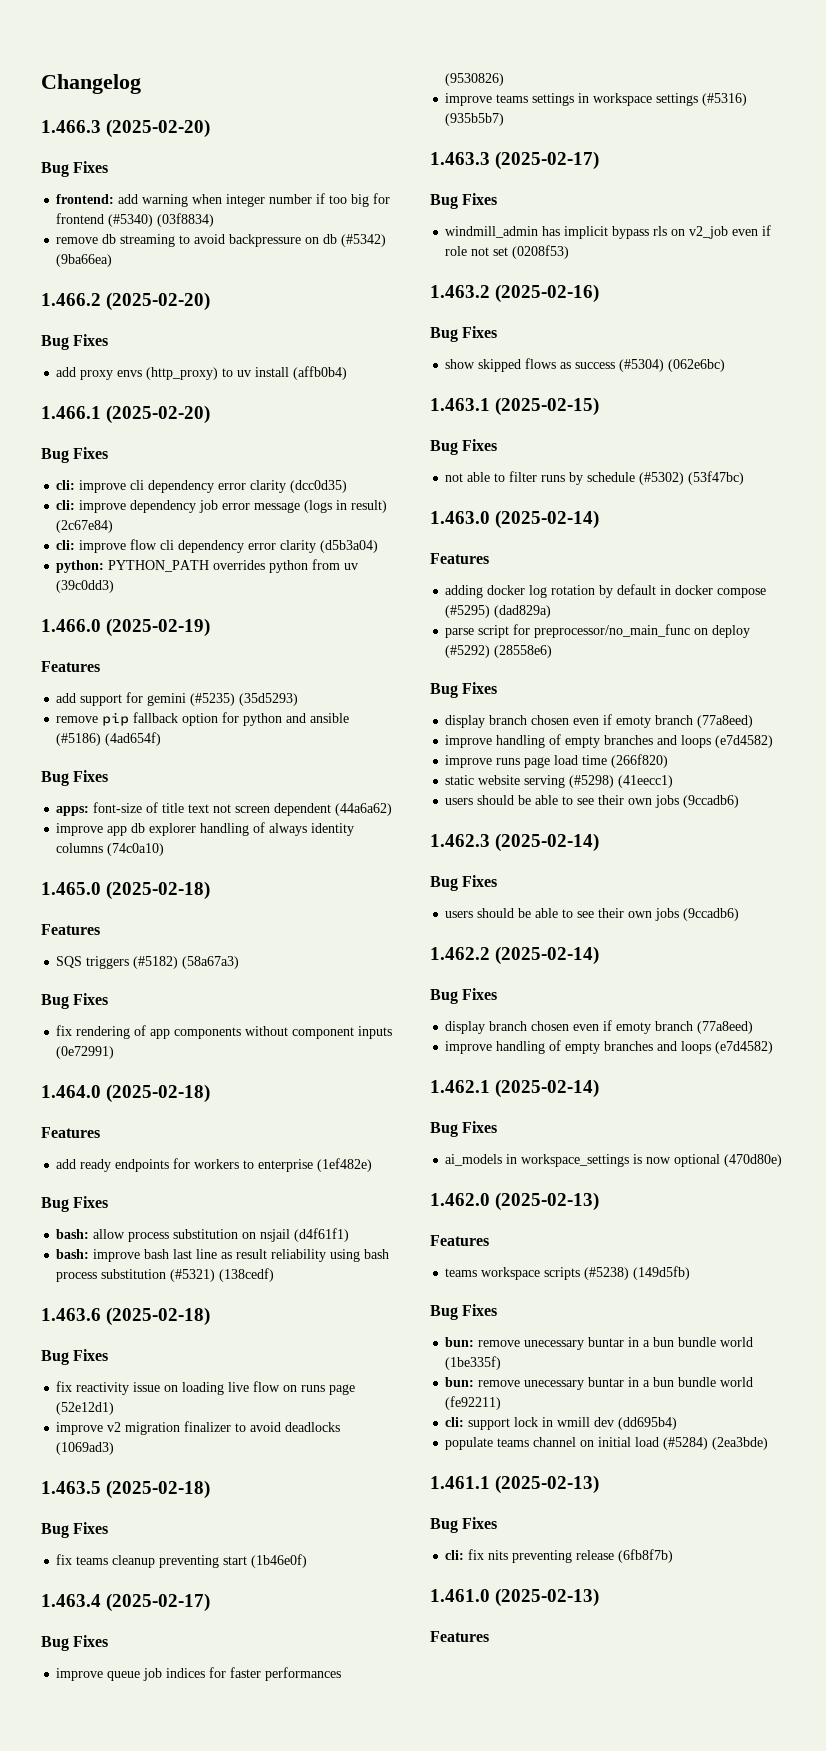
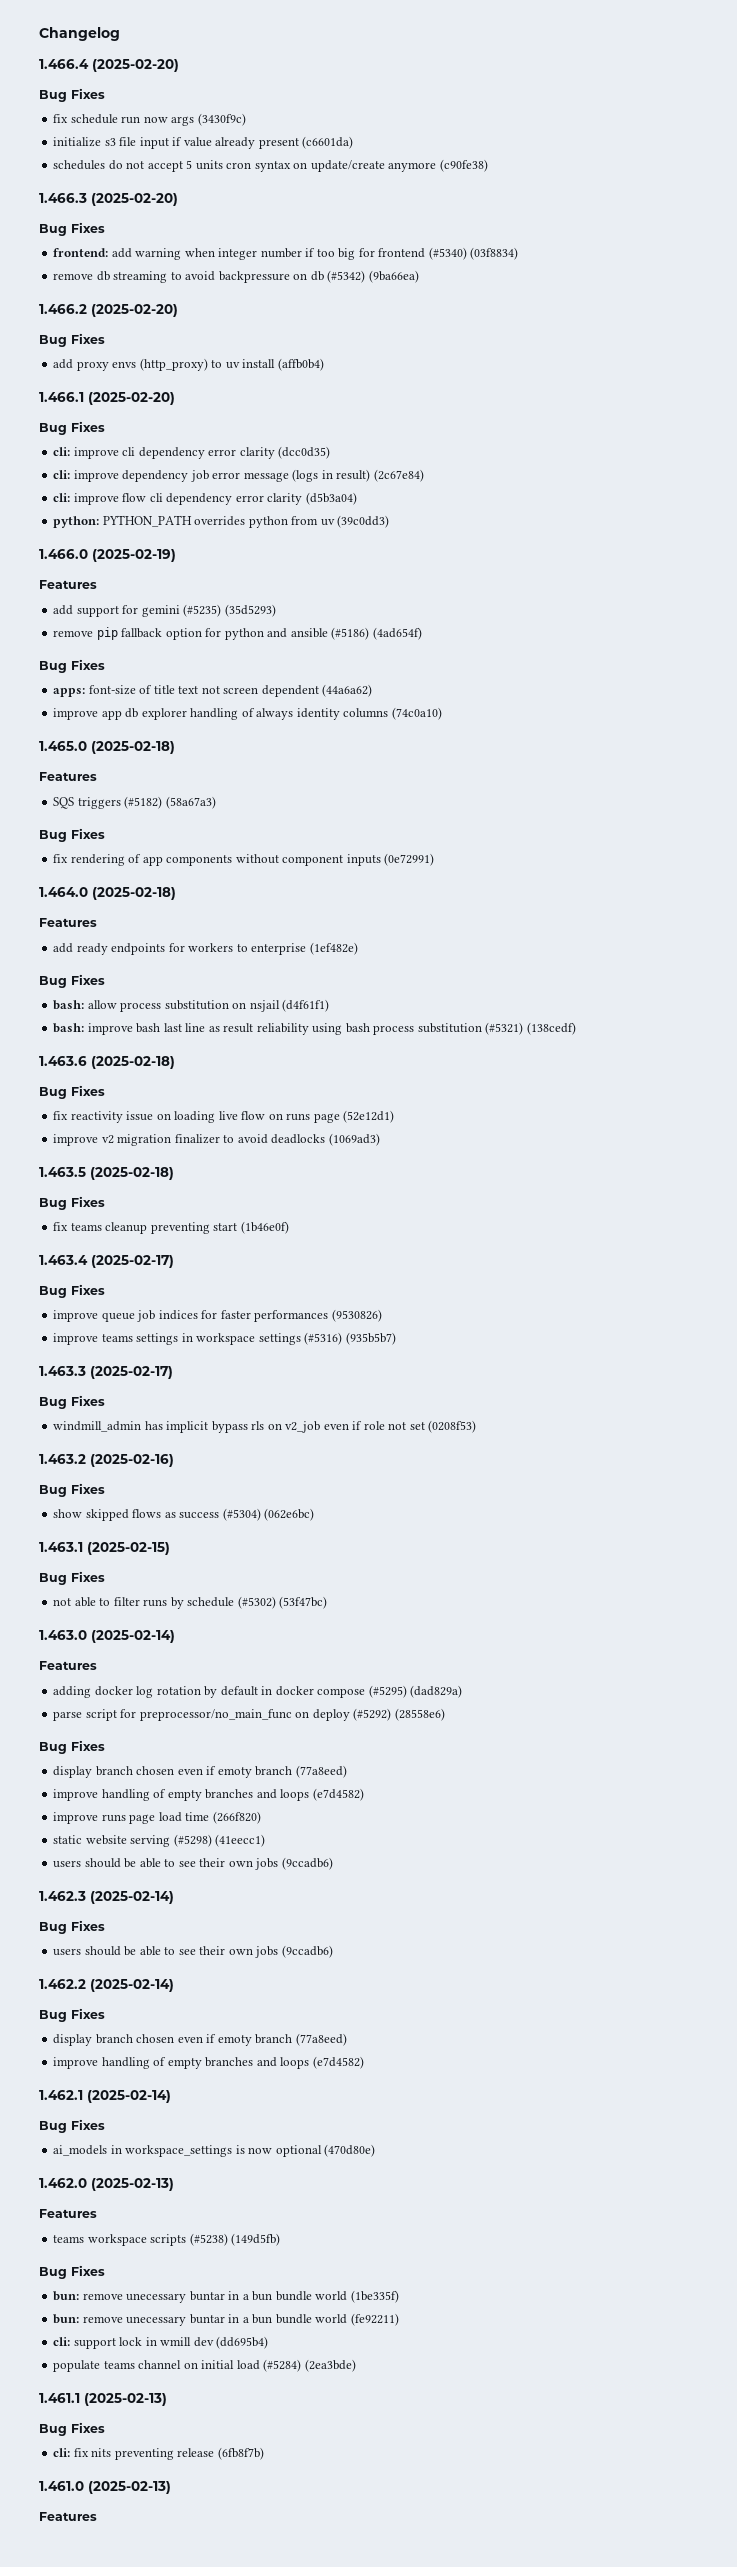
+ 1.466.4 (2025-02-20)
+ Bug Fixes
+ fix schedule run now args (3430f9c)
+ initialize s3 file input if value already present (c6601da)
+ schedules do not accept 5 units cron syntax on update/create anymore (c90fe38)

